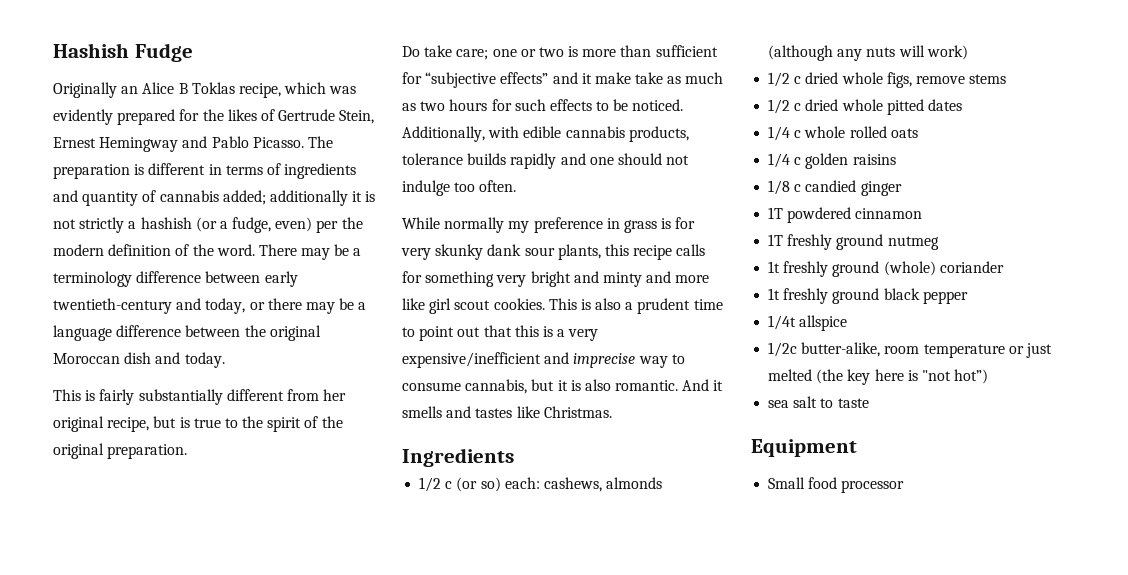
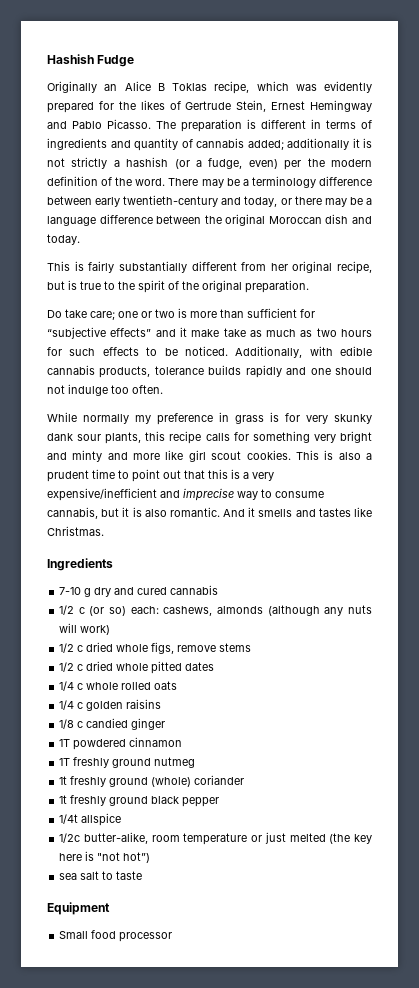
+ 7-10 g dry and cured cannabis

